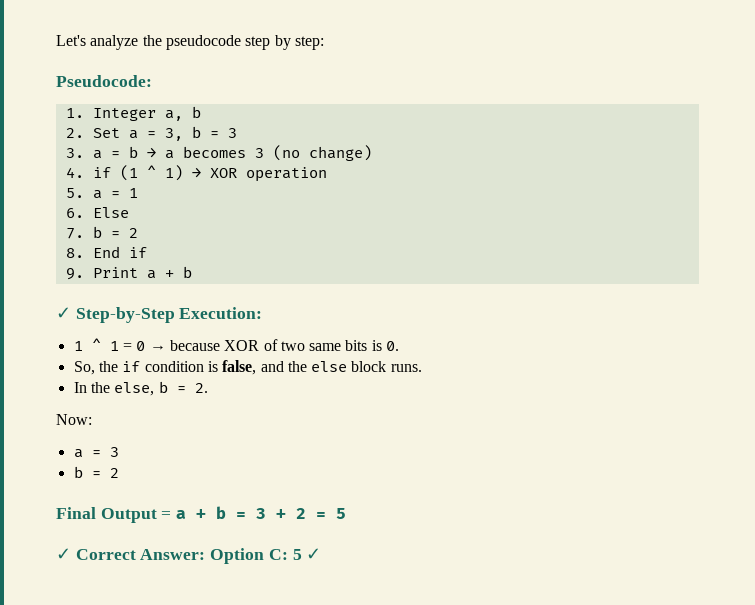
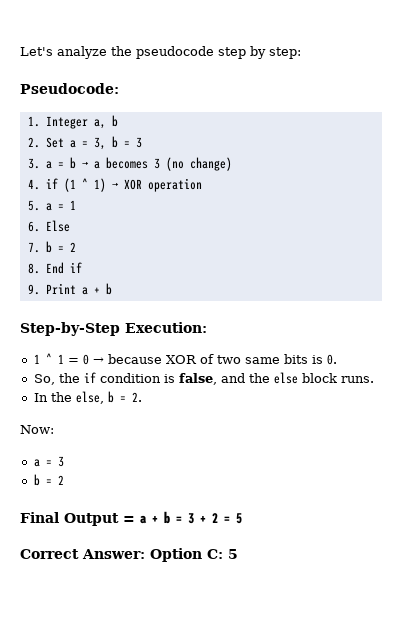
- ✓ Step-by-Step Execution:
+ Step-by-Step Execution:
- ✓ Correct Answer: Option C: 5 ✓
+ Correct Answer: Option C: 5

